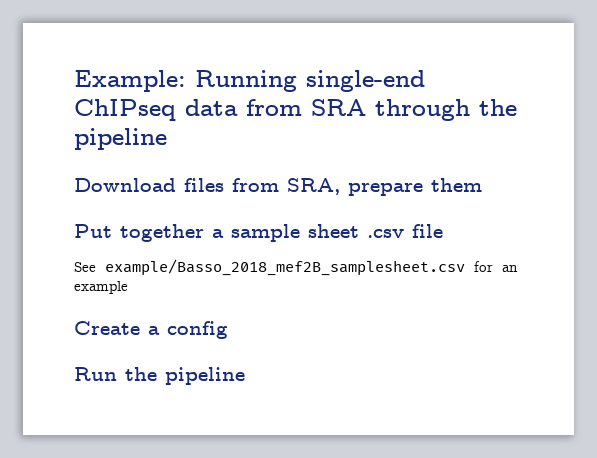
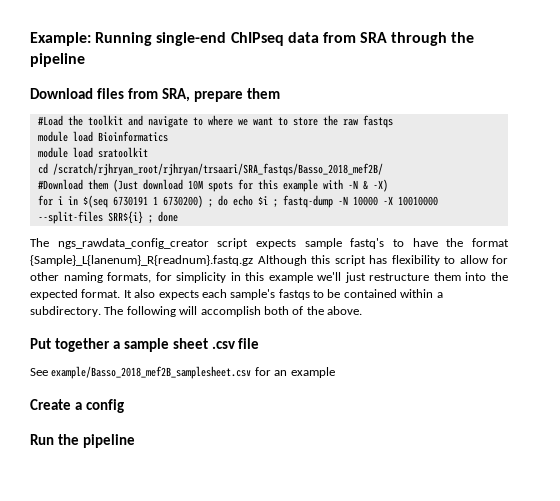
+ #Load the toolkit and navigate to where we want to store the raw fastqs
+ module load Bioinformatics
+ module load sratoolkit
+ cd /scratch/rjhryan_root/rjhryan/trsaari/SRA_fastqs/Basso_2018_mef2B/
+ #Download them (Just download 10M spots for this example with -N & -X)
+ for i in $(seq 6730191 1 6730200) ; do echo $i ; fastq-dump -N 10000 -X 10010000 --split-files SRR${i} ; done
+ The ngs_rawdata_config_creator script expects sample fastq's to have the format {Sample}_L{lanenum}_R{readnum}.fastq.gz Although this script has flexibility to allow for other naming formats, for simplicity in this example we'll just restructure them into the expected format. It also expects each sample's fastqs to be contained within a subdirectory. The following will accomplish both of the above.

